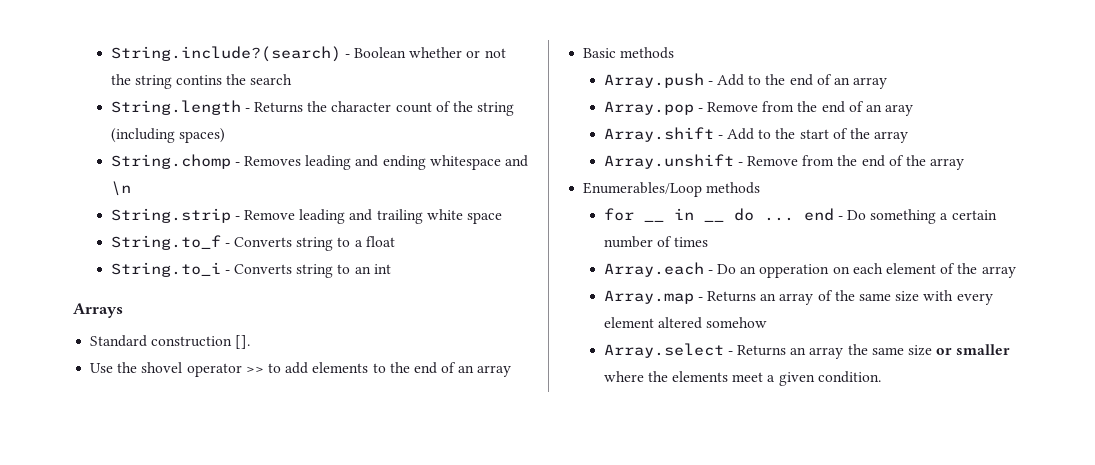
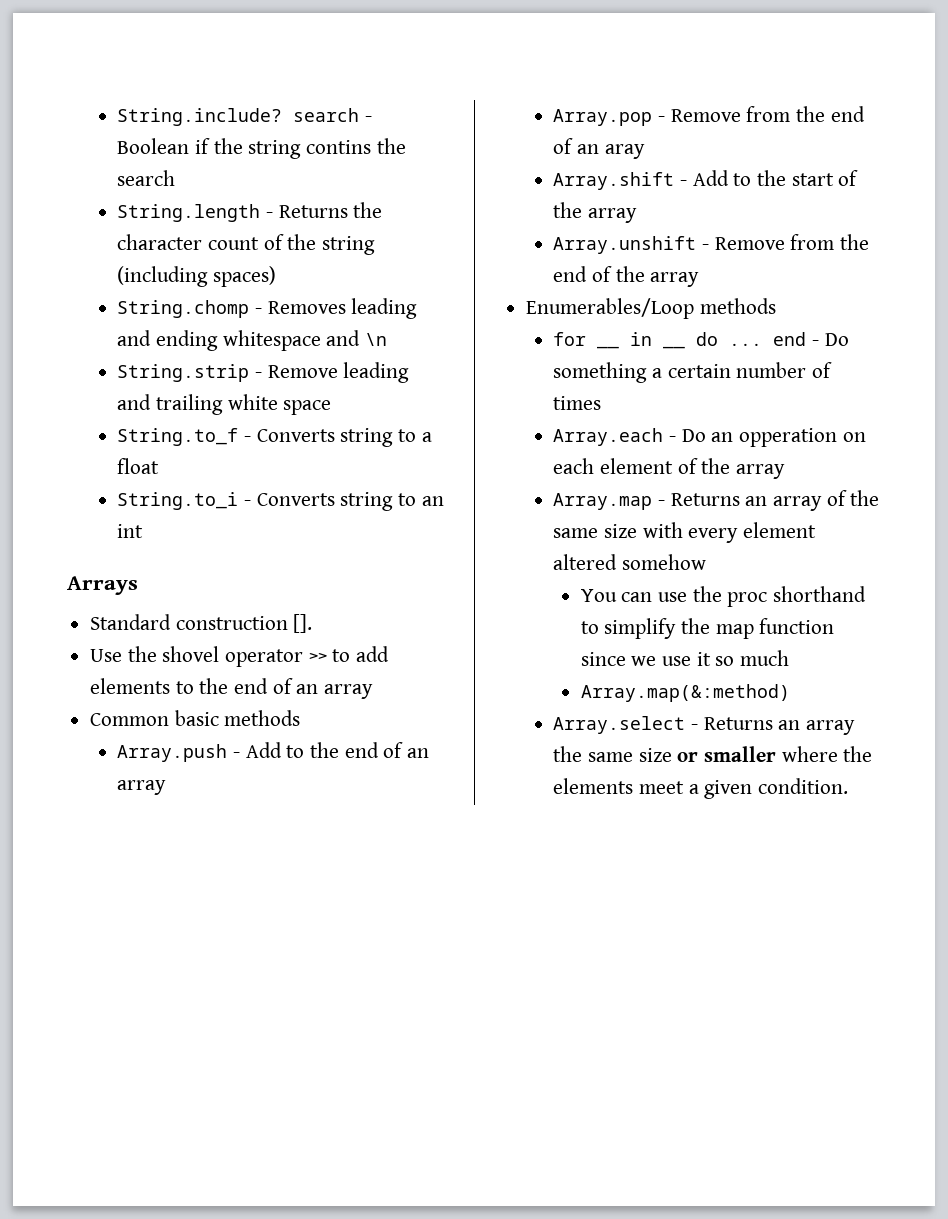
- String.include?(search) - Boolean whether or not the string contins the search
+ String.include? search - Boolean if the string contins the search
- Basic methods
+ Common basic methods
+ You can use the proc shorthand to simplify the map function since we use it so much
+ Array.map(&:method)

